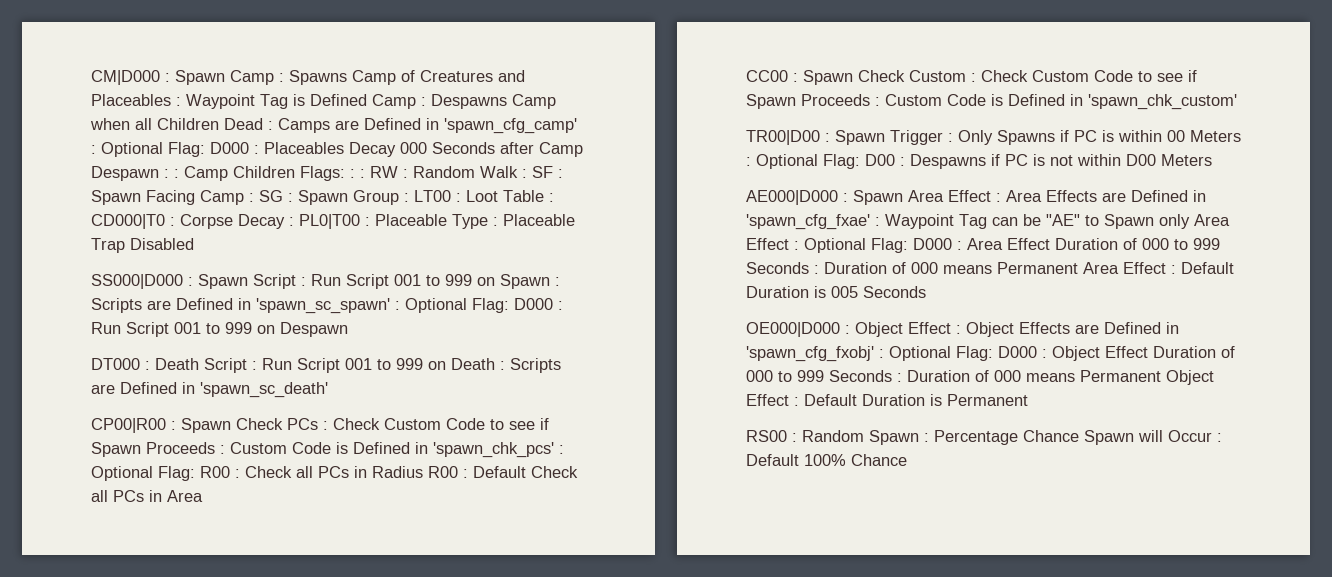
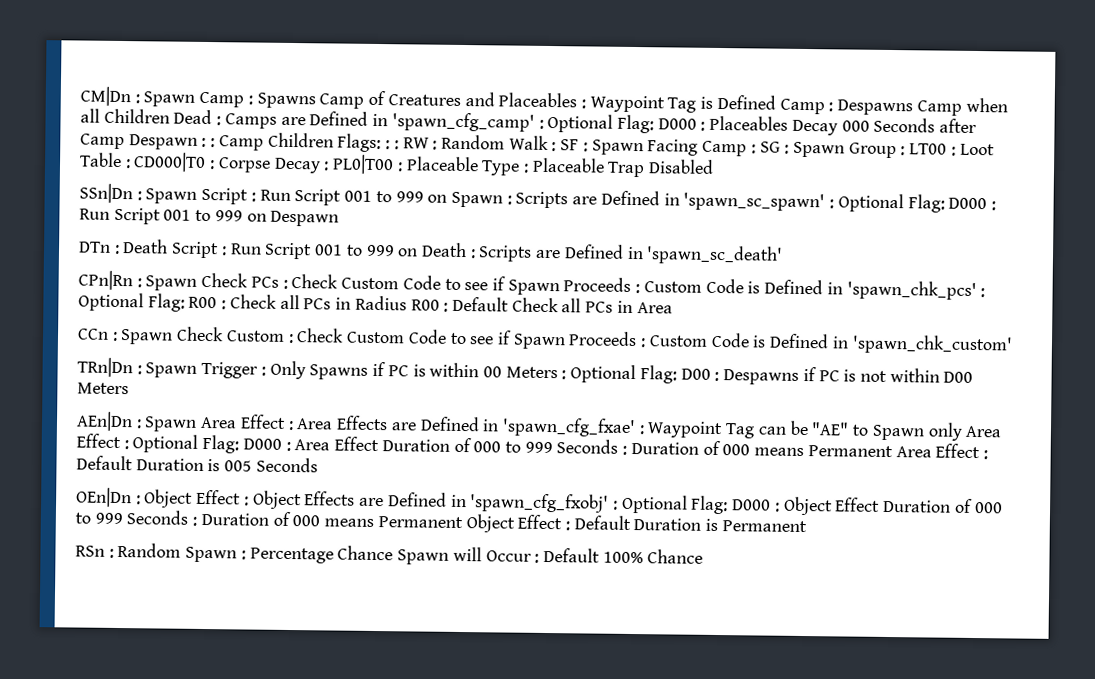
- CM|D000 :
+ CM|Dn :
- SS000|D000 : Spawn Script : Run Script 001 to 999 on Spawn : Scripts are Defined in 'spawn_sc_spawn' : Optional Flag: D000 : Run Script 001 to 999 on Despawn
+ SSn|Dn : Spawn Script : Run Script 001 to 999 on Spawn : Scripts are Defined in 'spawn_sc_spawn' : Optional Flag: D000 : Run Script 001 to 999 on Despawn
- DT000 : Death Script : Run Script 001 to 999 on Death : Scripts are Defined in 'spawn_sc_death'
+ DTn : Death Script : Run Script 001 to 999 on Death : Scripts are Defined in 'spawn_sc_death'
- CP00|R00 : Spawn Check PCs : Check Custom Code to see if Spawn Proceeds : Custom Code is Defined in 'spawn_chk_pcs' : Optional Flag: R00 : Check all PCs in Radius R00 : Default Check all PCs in Area
+ CPn|Rn : Spawn Check PCs : Check Custom Code to see if Spawn Proceeds : Custom Code is Defined in 'spawn_chk_pcs' : Optional Flag: R00 : Check all PCs in Radius R00 : Default Check all PCs in Area
- CC00 : Spawn Check Custom : Check Custom Code to see if Spawn Proceeds : Custom Code is Defined in 'spawn_chk_custom'
+ CCn : Spawn Check Custom : Check Custom Code to see if Spawn Proceeds : Custom Code is Defined in 'spawn_chk_custom'
- TR00|D00 : Spawn Trigger : Only Spawns if PC is within 00 Meters : Optional Flag: D00 : Despawns if PC is not within D00 Meters
+ TRn|Dn : Spawn Trigger : Only Spawns if PC is within 00 Meters : Optional Flag: D00 : Despawns if PC is not within D00 Meters
- AE000|D000 : Spawn Area Effect : Area Effects are Defined in 'spawn_cfg_fxae' : Waypoint Tag can be "AE" to Spawn only Area Effect : Optional Flag: D000 : Area Effect Duration of 000 to 999 Seconds : Duration of 000 means Permanent Area Effect : Default Duration is 005 Seconds
+ AEn|Dn : Spawn Area Effect : Area Effects are Defined in 'spawn_cfg_fxae' : Waypoint Tag can be "AE" to Spawn only Area Effect : Optional Flag: D000 : Area Effect Duration of 000 to 999 Seconds : Duration of 000 means Permanent Area Effect : Default Duration is 005 Seconds
- OE000|D000 : Object Effect : Object Effects are Defined in 'spawn_cfg_fxobj' : Optional Flag: D000 : Object Effect Duration of 000 to 999 Seconds : Duration of 000 means Permanent Object Effect : Default Duration is Permanent
+ OEn|Dn : Object Effect : Object Effects are Defined in 'spawn_cfg_fxobj' : Optional Flag: D000 : Object Effect Duration of 000 to 999 Seconds : Duration of 000 means Permanent Object Effect : Default Duration is Permanent
- RS00 : Random Spawn : Percentage Chance Spawn will Occur : Default 100% Chance
+ RSn : Random Spawn : Percentage Chance Spawn will Occur : Default 100% Chance

